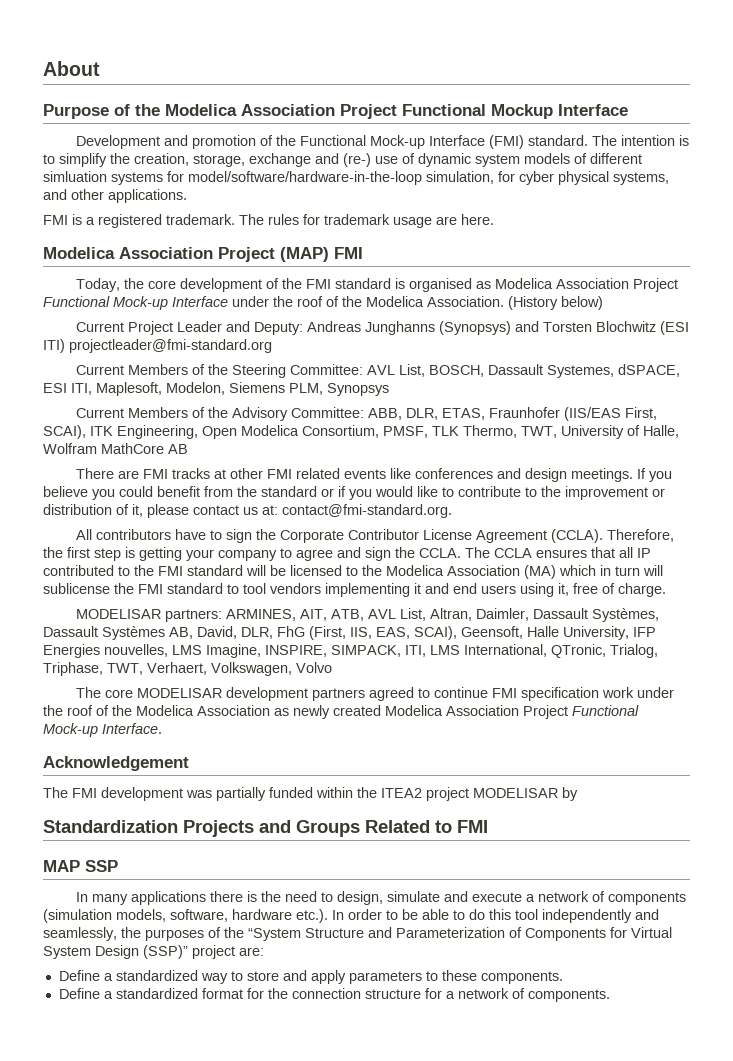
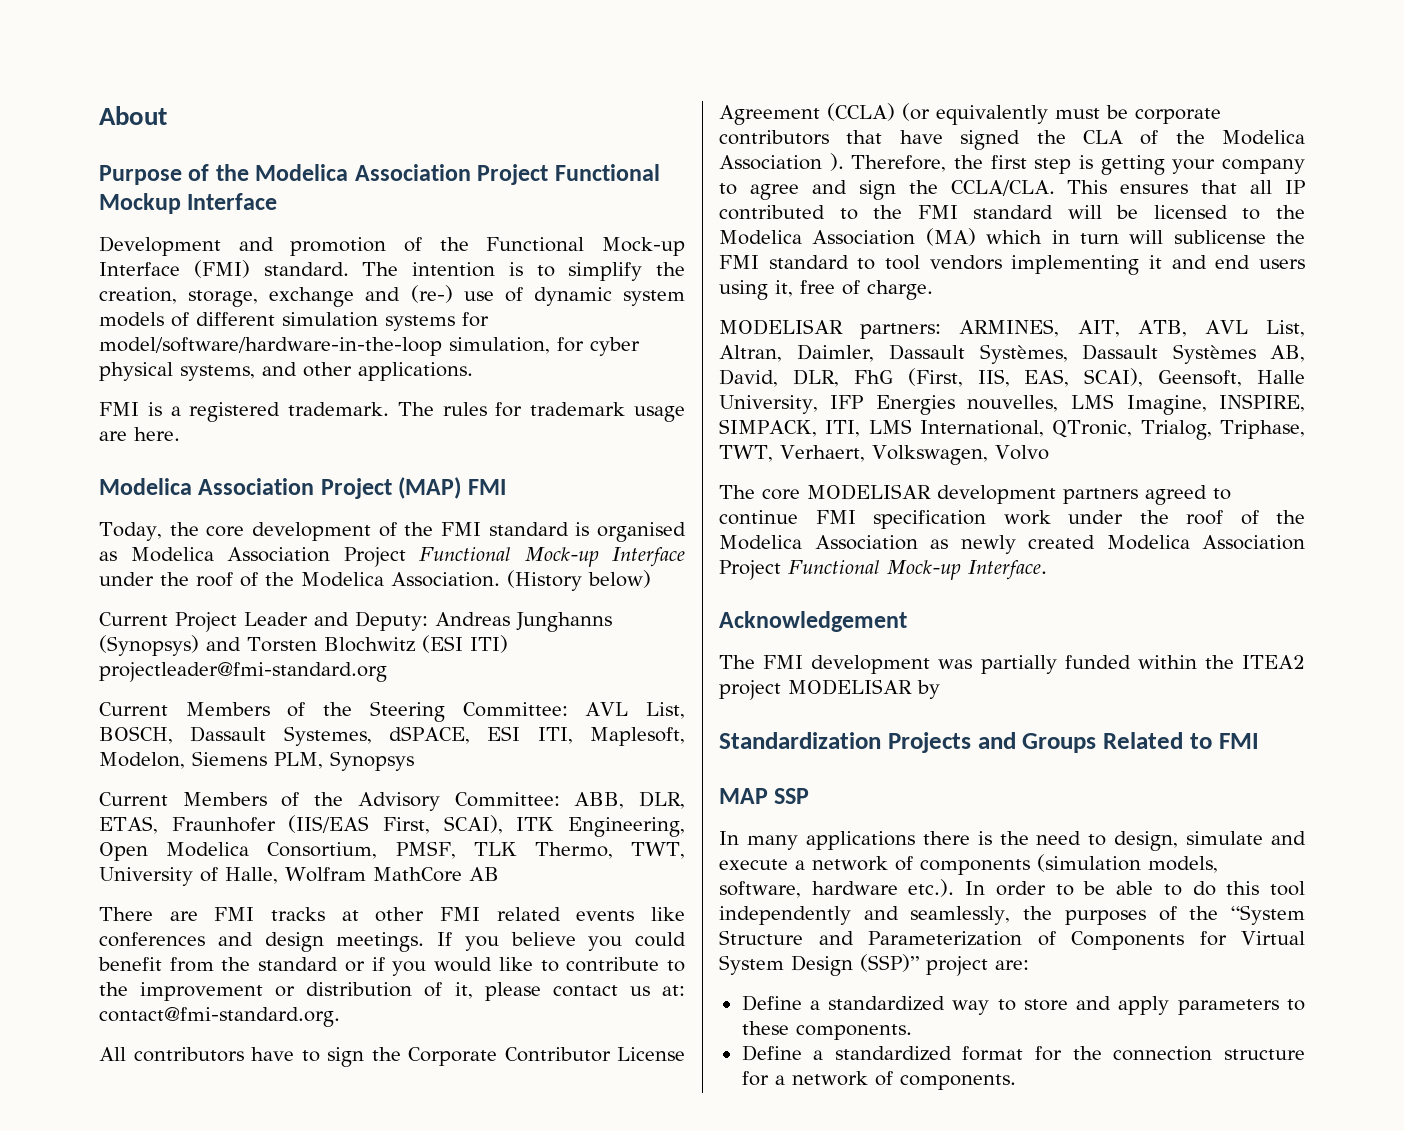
- The intention is to simplify the creation, storage, exchange and (re-) use of dynamic system models of different simluation systems for model/software/hardware-in-the-loop simulation, for cyber physical systems, and other applications.
+ The intention is to simplify the creation, storage, exchange and (re-) use of dynamic system models of different simulation systems for model/software/hardware-in-the-loop simulation, for cyber physical systems, and other applications.
- All contributors have to sign the Corporate Contributor License Agreement (CCLA).
+ All contributors have to sign the Corporate Contributor License Agreement (CCLA) (or equivalently must be corporate contributors that have signed the CLA of the Modelica Association ).
- Therefore, the first step is getting your company to agree and sign the CCLA. The CCLA ensures that all IP contributed to the FMI standard will be licensed to the Modelica Association (MA) which in turn will sublicense the FMI standard to tool vendors implementing it and end users using it, free of charge.
+ Therefore, the first step is getting your company to agree and sign the CCLA/CLA. This ensures that all IP contributed to the FMI standard will be licensed to the Modelica Association (MA) which in turn will sublicense the FMI standard to tool vendors implementing it and end users using it, free of charge.

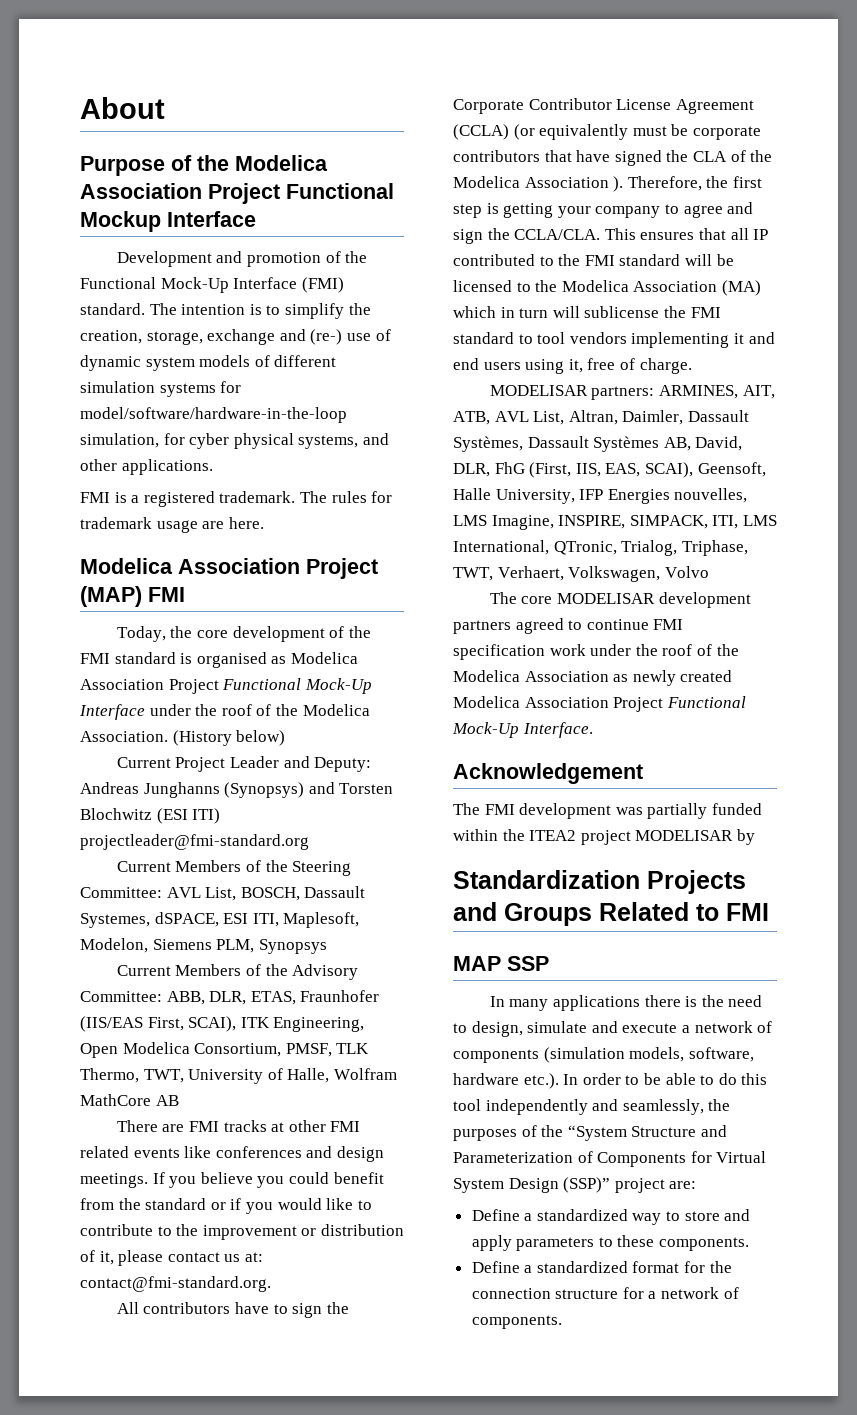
- Development and promotion of the Functional Mock-up Interface (FMI) standard.
+ Development and promotion of the Functional Mock-Up Interface (FMI) standard.
- Today, the core development of the FMI standard is organised as Modelica Association Project Functional Mock-up Interface under the roof of the Modelica Association.
+ Today, the core development of the FMI standard is organised as Modelica Association Project Functional Mock-Up Interface under the roof of the Modelica Association.
- The core MODELISAR development partners agreed to continue FMI specification work under the roof of the Modelica Association as newly created Modelica Association Project Functional Mock-up Interface.
+ The core MODELISAR development partners agreed to continue FMI specification work under the roof of the Modelica Association as newly created Modelica Association Project Functional Mock-Up Interface.

